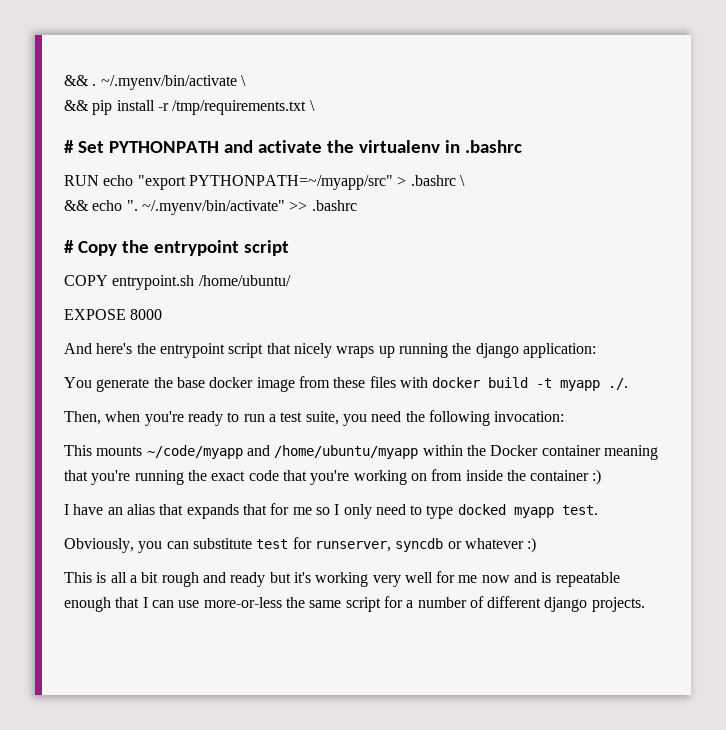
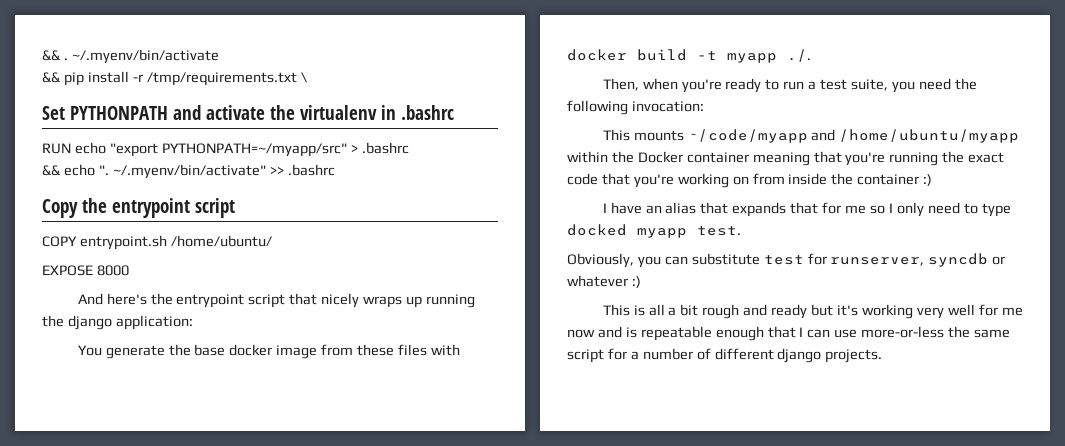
- ~/.myenv/bin/activate \
+ ~/.myenv/bin/activate
- # Set PYTHONPATH and activate the virtualenv in .bashrc
+ Set PYTHONPATH and activate the virtualenv in .bashrc
- RUN echo "export PYTHONPATH=~/myapp/src" > .bashrc \
+ RUN echo "export PYTHONPATH=~/myapp/src" > .bashrc
- # Copy the entrypoint script
+ Copy the entrypoint script

